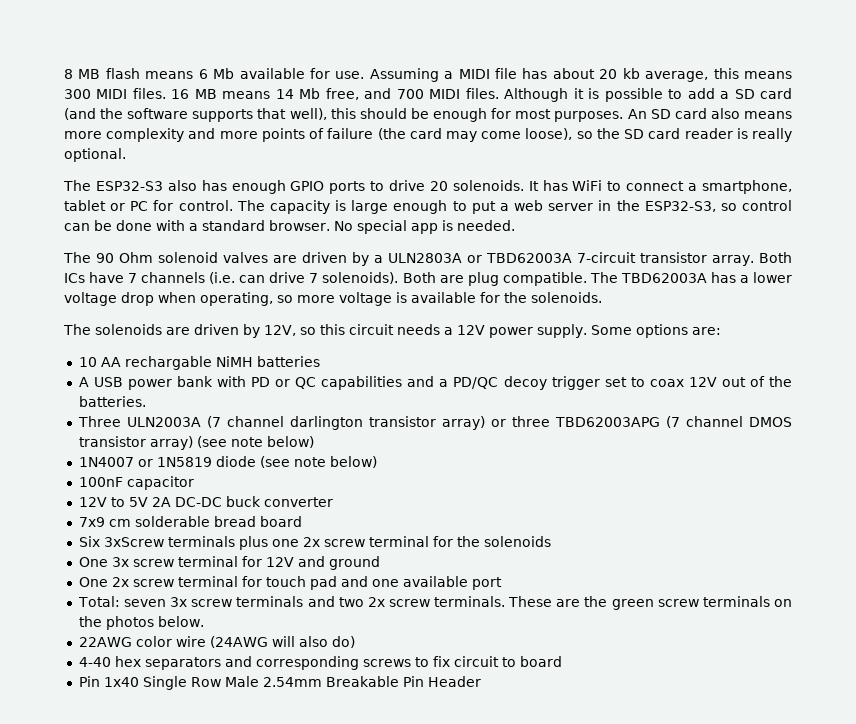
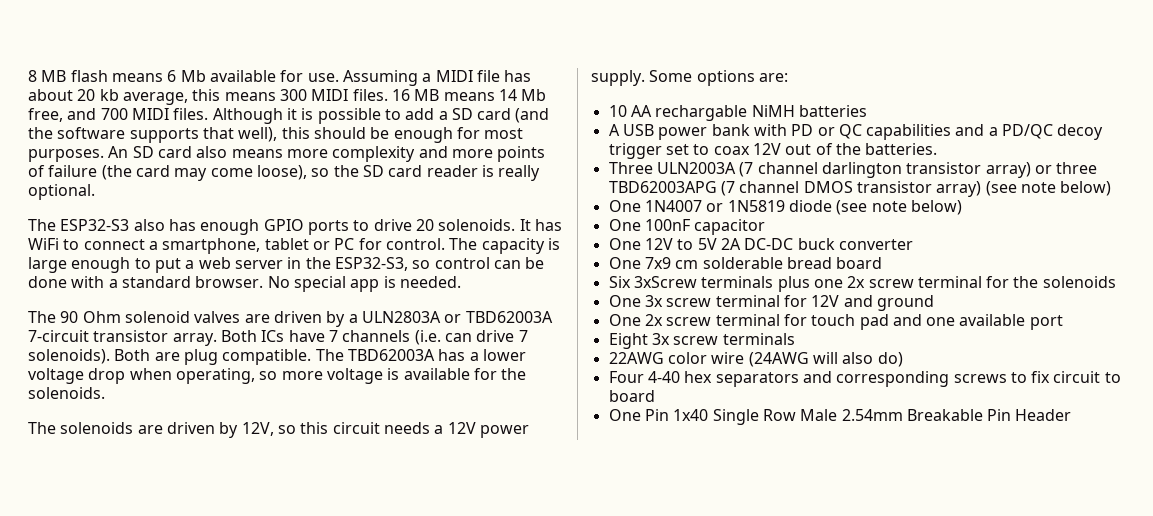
- 1N4007 or 1N5819 diode (see note below)
+ One 1N4007 or 1N5819 diode (see note below)
- 100nF capacitor
+ One 100nF capacitor
- 12V to 5V 2A DC-DC buck converter
+ One 12V to 5V 2A DC-DC buck converter
- 7x9 cm solderable bread board
+ One 7x9 cm solderable bread board
- Total: seven 3x screw terminals and two 2x screw terminals. These are the green screw terminals on the photos below.
+ Eight 3x screw terminals
- 4-40 hex separators and corresponding screws to fix circuit to board
+ Four 4-40 hex separators and corresponding screws to fix circuit to board
- Pin 1x40 Single Row Male 2.54mm Breakable Pin Header
+ One Pin 1x40 Single Row Male 2.54mm Breakable Pin Header

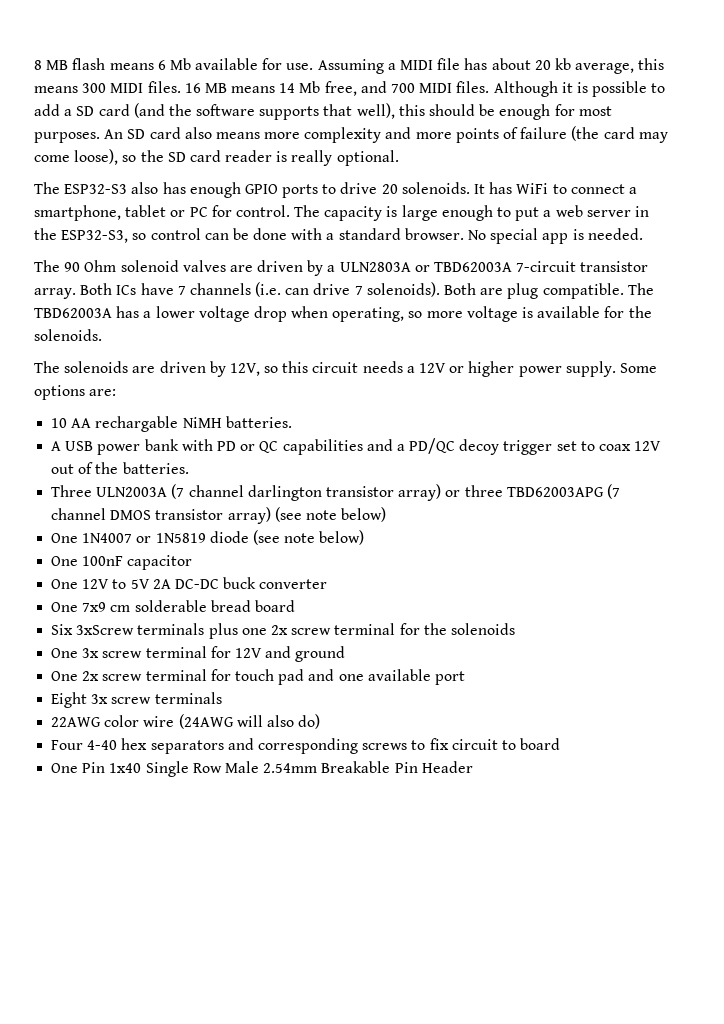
- The solenoids are driven by 12V, so this circuit needs a 12V power supply.
+ The solenoids are driven by 12V, so this circuit needs a 12V or higher power supply.
- 10 AA rechargable NiMH batteries
+ 10 AA rechargable NiMH batteries.

